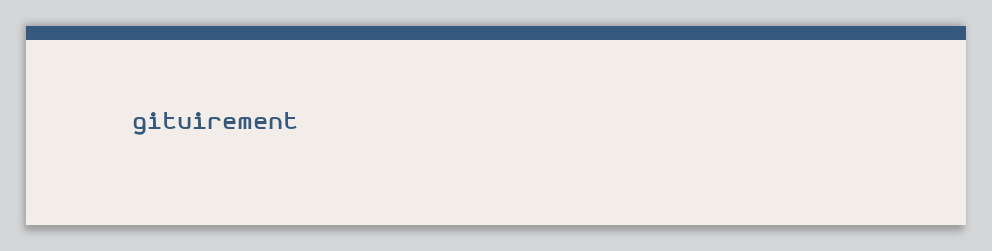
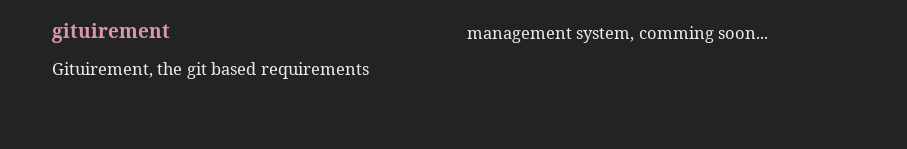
+ Gituirement, the git based requirements management system, comming soon...

